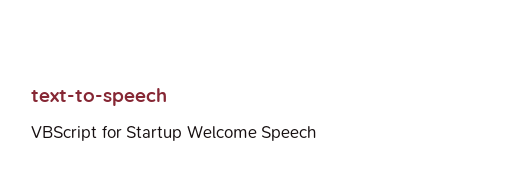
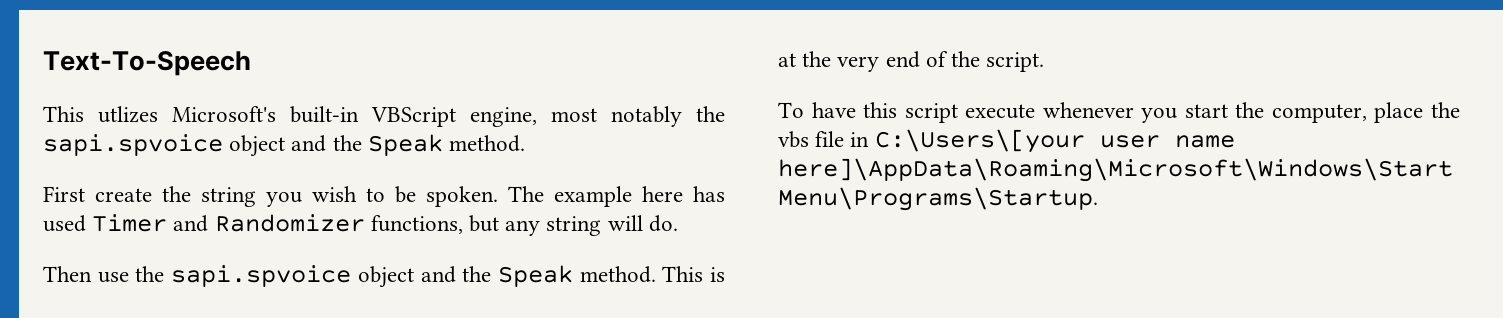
- text-to-speech
- VBScript for Startup Welcome Speech
+ Text-To-Speech
+ This utlizes Microsoft's built-in VBScript engine, most notably the sapi.spvoice object and the Speak method.
+ First create the string you wish to be spoken. The example here has used Timer and Randomizer functions, but any string will do.
+ Then use the sapi.spvoice object and the Speak method. This is at the very end of the script.
+ To have this script execute whenever you start the computer, place the vbs file in C:\Users\[your user name here]\AppData\Roaming\Microsoft\Windows\Start Menu\Programs\Startup.

